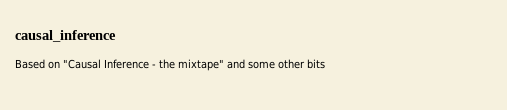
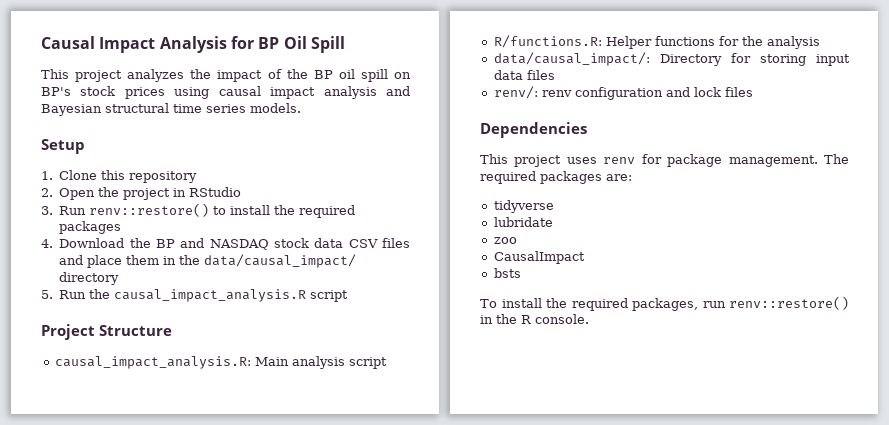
- causal_inference
- Based on "Causal Inference - the mixtape" and some other bits
+ Causal Impact Analysis for BP Oil Spill
+ This project analyzes the impact of the BP oil spill on BP's stock prices using causal impact analysis and Bayesian structural time series models.
+ Setup
+ 1. Clone this repository
+ 2. Open the project in RStudio
+ 3. Run renv::restore() to install the required packages
+ 4. Download the BP and NASDAQ stock data CSV files and place them in the data/causal_impact/ directory
+ 5. Run the causal_impact_analysis.R script
+ Project Structure
+ causal_impact_analysis.R: Main analysis script
+ R/functions.R: Helper functions for the analysis
+ data/causal_impact/: Directory for storing input data files
+ renv/: renv configuration and lock files
+ Dependencies
+ This project uses renv for package management. The required packages are:
+ tidyverse
+ lubridate
+ zoo
+ CausalImpact
+ bsts
+ To install the required packages, run renv::restore() in the R console.

